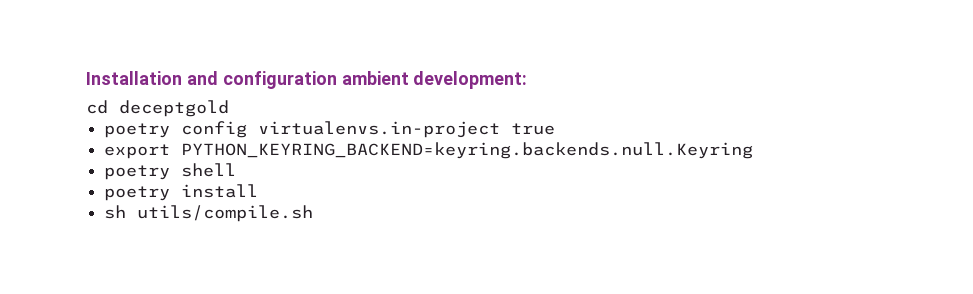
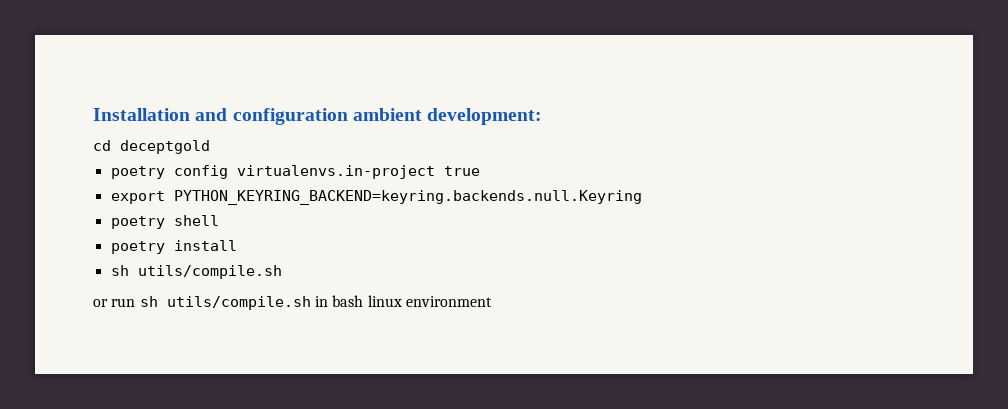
+ or run sh utils/compile.sh in bash linux environment

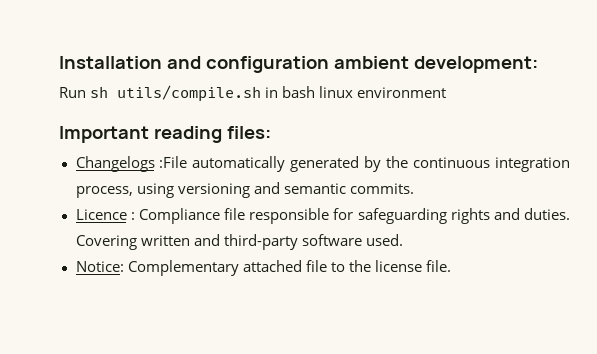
- cd deceptgold
- poetry config virtualenvs.in-project true
- export PYTHON_KEYRING_BACKEND=keyring.backends.null.Keyring
- poetry shell
- poetry install
- sh utils/compile.sh
- or run sh utils/compile.sh in bash linux environment
+ Run sh utils/compile.sh in bash linux environment
+ Important reading files:
+ Changelogs :File automatically generated by the continuous integration process, using versioning and semantic commits.
+ Licence : Compliance file responsible for safeguarding rights and duties. Covering written and third-party software used.
+ Notice: Complementary attached file to the license file.

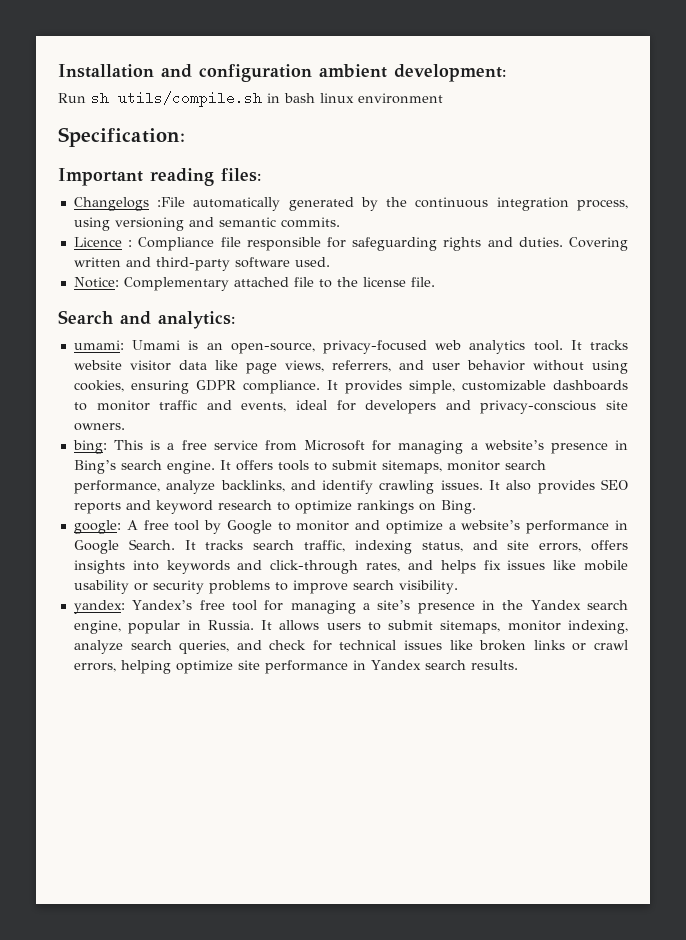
+ Specification:
+ Search and analytics:
+ umami: Umami is an open-source, privacy-focused web analytics tool. It tracks website visitor data like page views, referrers, and user behavior without using cookies, ensuring GDPR compliance. It provides simple, customizable dashboards to monitor traffic and events, ideal for developers and privacy-conscious site owners.
+ bing: This is a free service from Microsoft for managing a website’s presence in Bing’s search engine. It offers tools to submit sitemaps, monitor search performance, analyze backlinks, and identify crawling issues. It also provides SEO reports and keyword research to optimize rankings on Bing.
+ google: A free tool by Google to monitor and optimize a website’s performance in Google Search. It tracks search traffic, indexing status, and site errors, offers insights into keywords and click-through rates, and helps fix issues like mobile usability or security problems to improve search visibility.
+ yandex: Yandex’s free tool for managing a site’s presence in the Yandex search engine, popular in Russia. It allows users to submit sitemaps, monitor indexing, analyze search queries, and check for technical issues like broken links or crawl errors, helping optimize site performance in Yandex search results.

